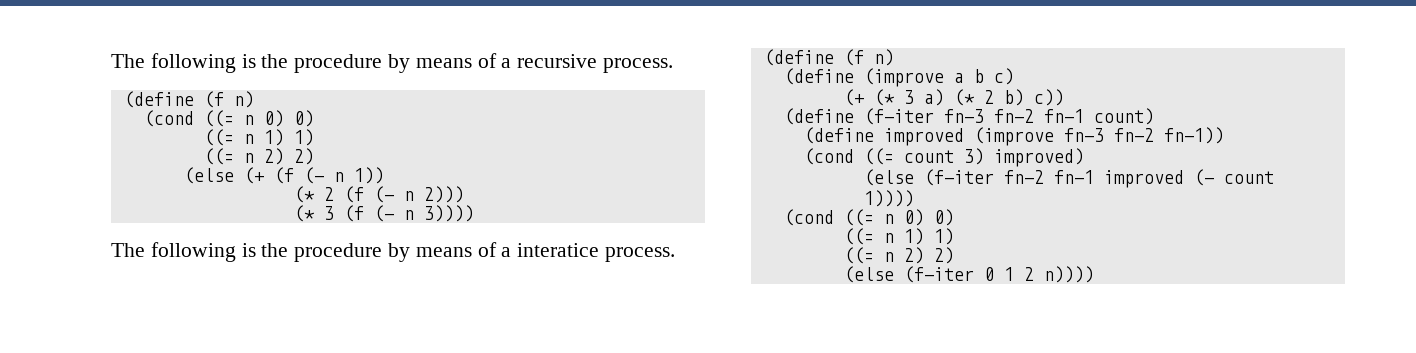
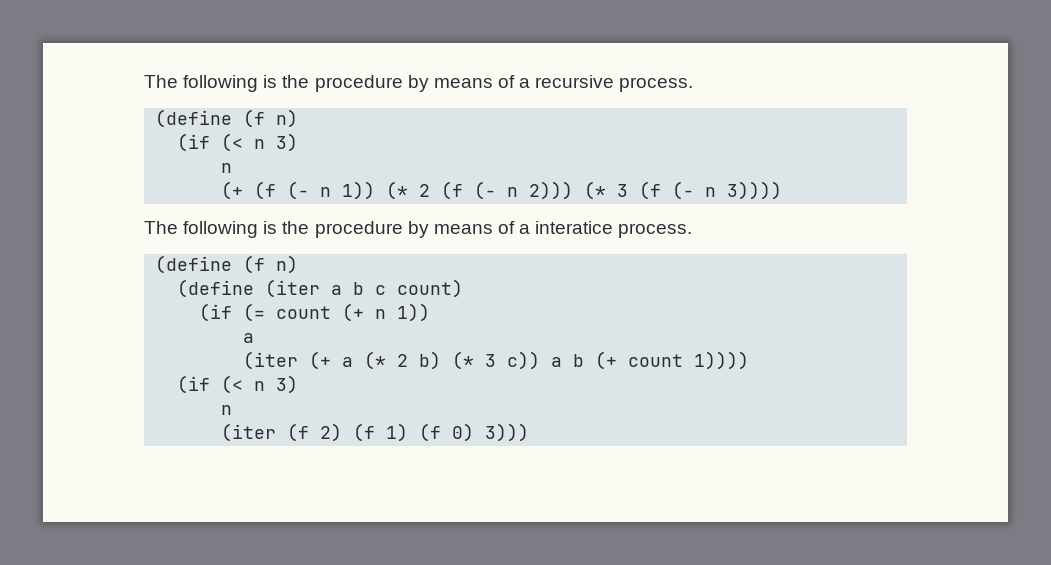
  The following is the procedure by means of a recursive process.
  (define (f n)
- (cond ((= n 0) 0)
- ((= n 1) 1)
- ((= n 2) 2)
- (else (+ (f (- n 1))
- (* 2 (f (- n 2)))
- (* 3 (f (- n 3))))
+ (if (< n 3)
+ n
+ (+ (f (- n 1)) (* 2 (f (- n 2))) (* 3 (f (- n 3))))
- (define (improve a b c)
- (+ (* 3 a) (* 2 b) c))
- (define (f-iter fn-3 fn-2 fn-1 count)
- (define improved (improve fn-3 fn-2 fn-1))
- (cond ((= count 3) improved)
- (else (f-iter fn-2 fn-1 improved (- count 1))))
- (cond ((= n 0) 0)
- ((= n 1) 1)
- ((= n 2) 2)
- (else (f-iter 0 1 2 n))))
+ (define (iter a b c count)
+ (if (= count (+ n 1))
+ a
+ (iter (+ a (* 2 b) (* 3 c)) a b (+ count 1))))
+ (if (< n 3)
+ n
+ (iter (f 2) (f 1) (f 0) 3)))

